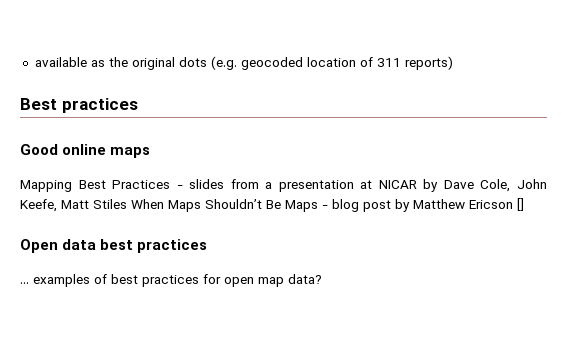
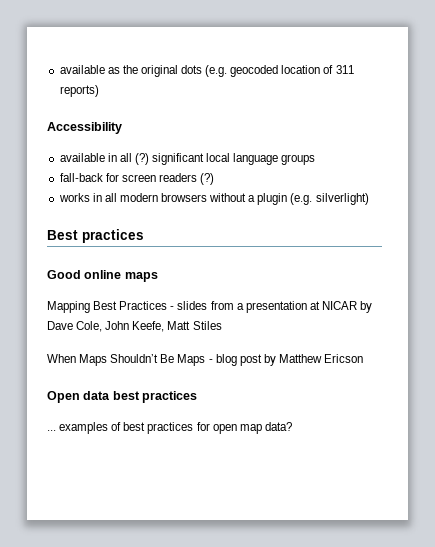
+ Accessibility
+ available in all (?) significant local language groups
+ fall-back for screen readers (?)
+ works in all modern browsers without a plugin (e.g. silverlight)
- Mapping Best Practices - slides from a presentation at NICAR by Dave Cole, John Keefe, Matt Stiles When Maps Shouldn’t Be Maps - blog post by Matthew Ericson []
+ Mapping Best Practices - slides from a presentation at NICAR by Dave Cole, John Keefe, Matt Stiles
+ When Maps Shouldn’t Be Maps - blog post by Matthew Ericson

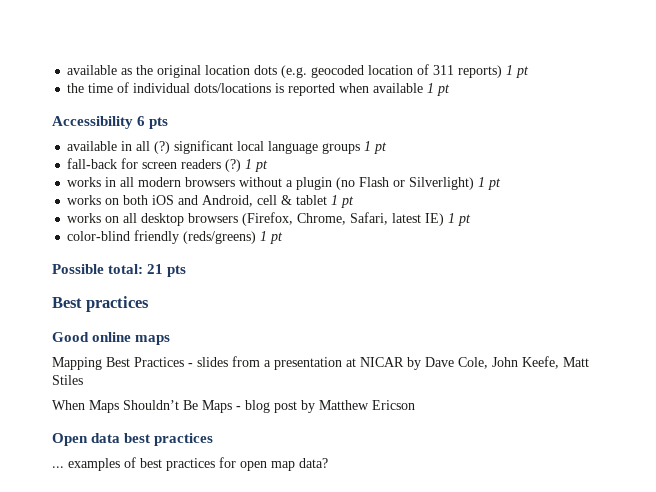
- available as the original dots (e.g. geocoded location of 311 reports)
+ available as the original location dots (e.g. geocoded location of 311 reports) 1 pt
+ the time of individual dots/locations is reported when available 1 pt
- Accessibility
+ Accessibility 6 pts
- available in all (?) significant local language groups
+ available in all (?) significant local language groups 1 pt
- fall-back for screen readers (?)
+ fall-back for screen readers (?) 1 pt
- works in all modern browsers without a plugin (e.g. silverlight)
+ works in all modern browsers without a plugin (no Flash or Silverlight) 1 pt
+ works on both iOS and Android, cell & tablet 1 pt
+ works on all desktop browsers (Firefox, Chrome, Safari, latest IE) 1 pt
+ color-blind friendly (reds/greens) 1 pt
+ Possible total: 21 pts

